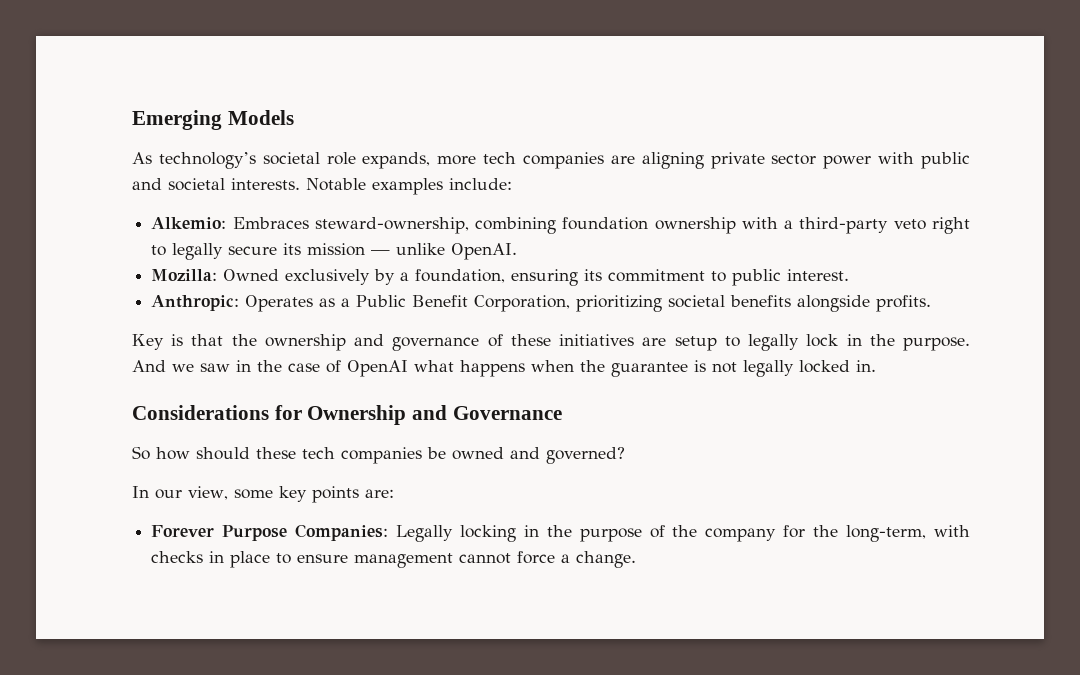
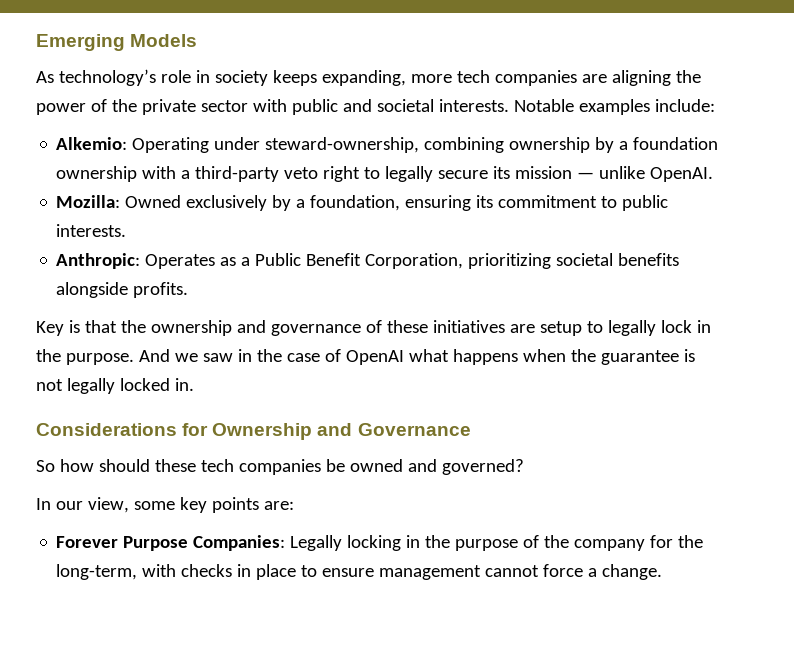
- As technology’s societal role expands, more tech companies are aligning private sector power with public and societal interests.
+ As technology’s role in society keeps expanding, more tech companies are aligning the power of the private sector with public and societal interests.
- Alkemio: Embraces steward-ownership, combining foundation ownership with a third-party veto right to legally secure its mission — unlike OpenAI.
+ Alkemio: Operating under steward-ownership, combining ownership by a foundation ownership with a third-party veto right to legally secure its mission — unlike OpenAI.
- Mozilla: Owned exclusively by a foundation, ensuring its commitment to public interest.
+ Mozilla: Owned exclusively by a foundation, ensuring its commitment to public interests.

